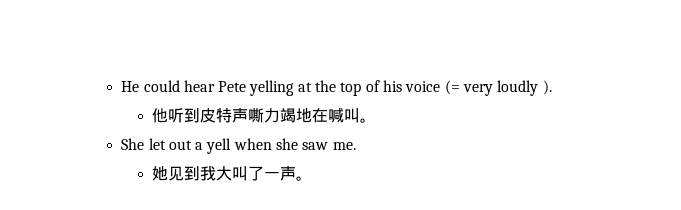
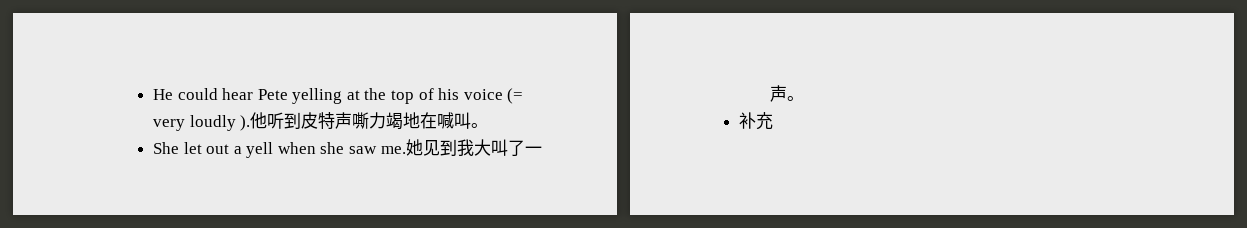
- He could hear Pete yelling at the top of his voice (= very loudly ).
- 他听到皮特声嘶力竭地在喊叫。
+ He could hear Pete yelling at the top of his voice (= very loudly ).他听到皮特声嘶力竭地在喊叫。
- She let out a yell when she saw me.
- 她见到我大叫了一声。
+ She let out a yell when she saw me.她见到我大叫了一声。
+ 补充

